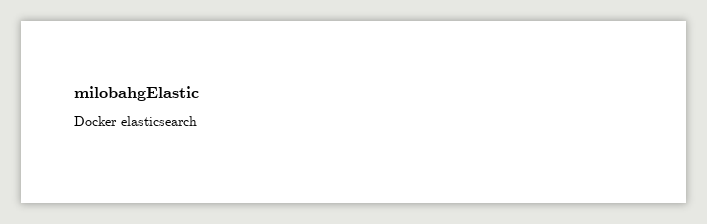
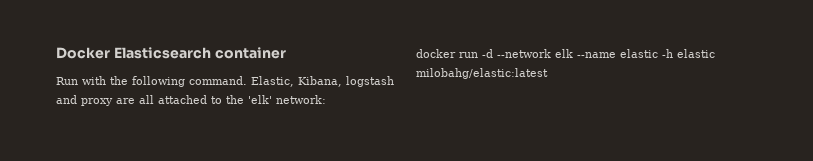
- milobahgElastic
- Docker elasticsearch
+ Docker Elasticsearch container
+ Run with the following command. Elastic, Kibana, logstash and proxy are all attached to the 'elk' network:
+ docker run -d --network elk --name elastic -h elastic milobahg/elastic:latest

